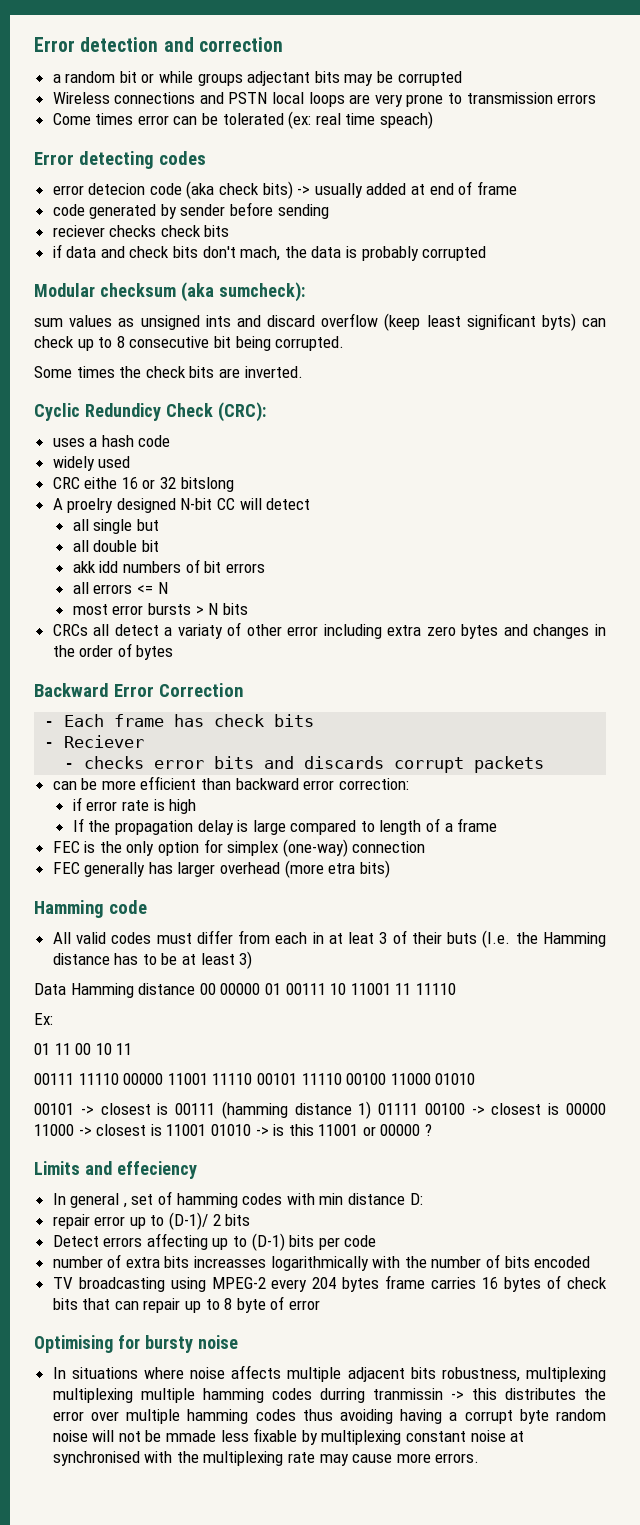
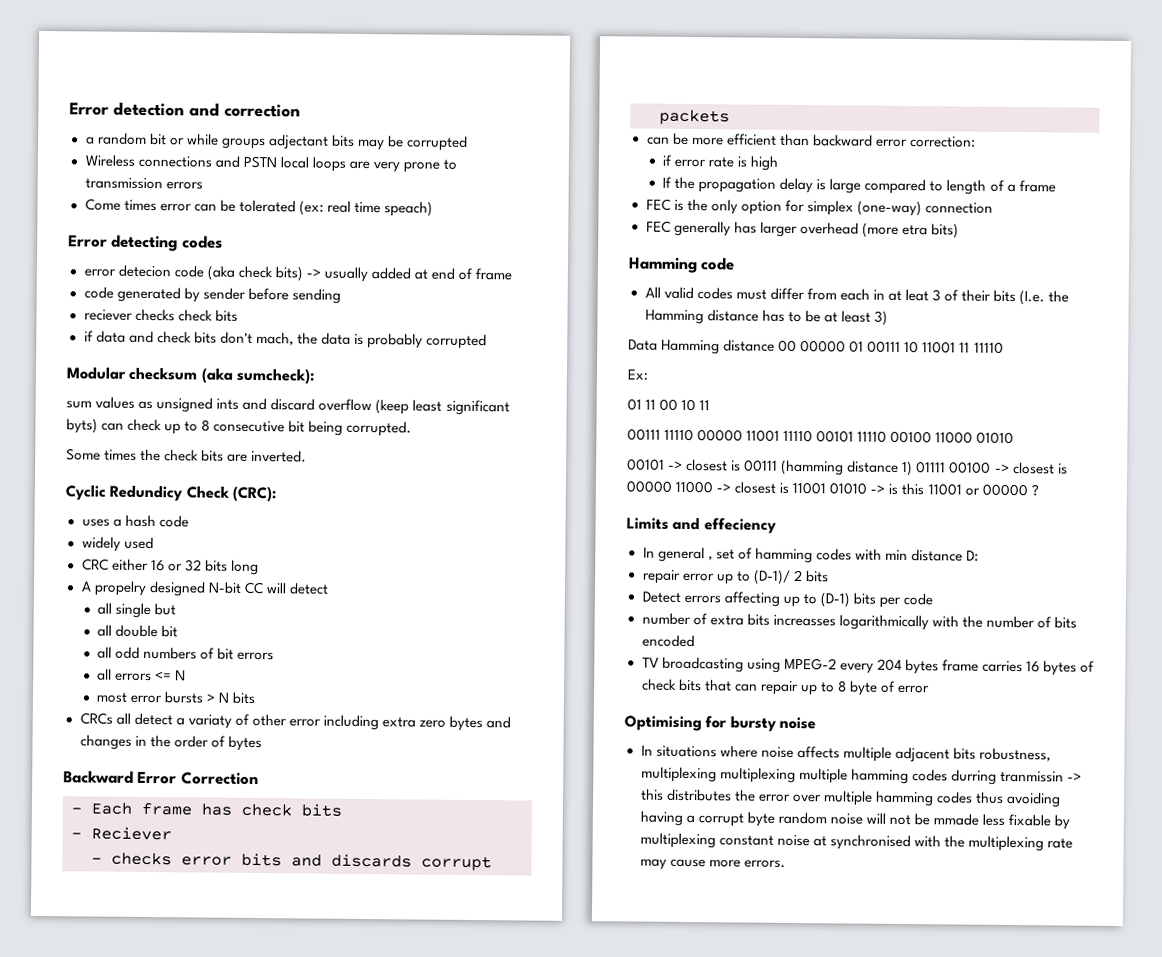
- CRC eithe 16 or 32 bitslong
+ CRC either 16 or 32 bits long
- A proelry designed N-bit CC will detect
+ A propelry designed N-bit CC will detect
- akk idd numbers of bit errors
+ all odd numbers of bit errors
- All valid codes must differ from each in at leat 3 of their buts (I.e. the Hamming distance has to be at least 3)
+ All valid codes must differ from each in at leat 3 of their bits (I.e. the Hamming distance has to be at least 3)

